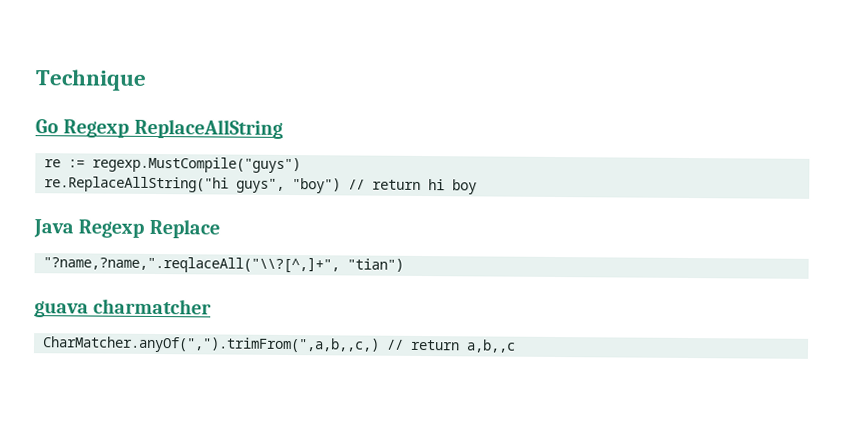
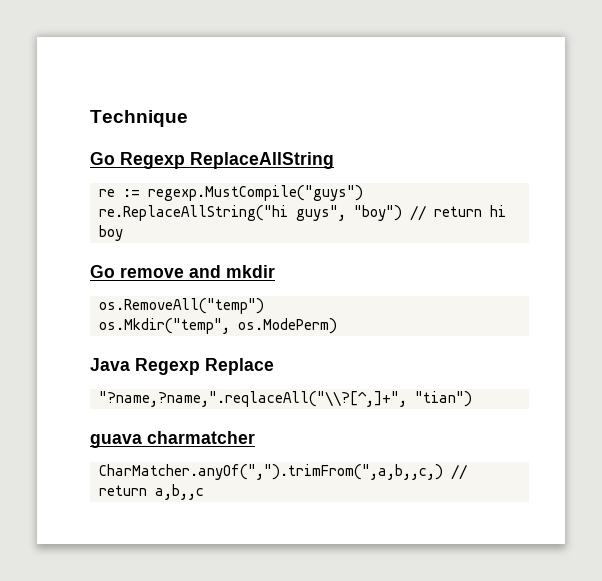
+ Go remove and mkdir
+ os.RemoveAll("temp")
+ os.Mkdir("temp", os.ModePerm)

